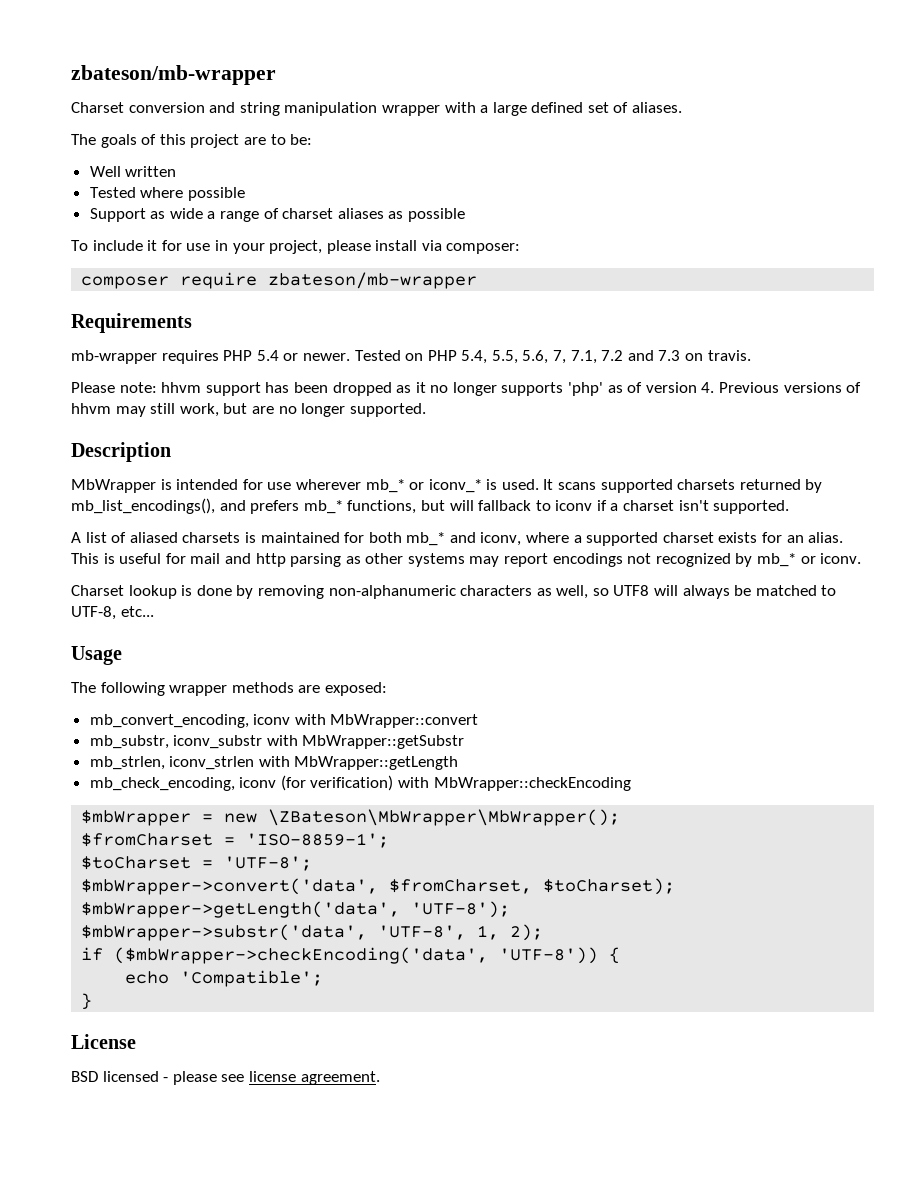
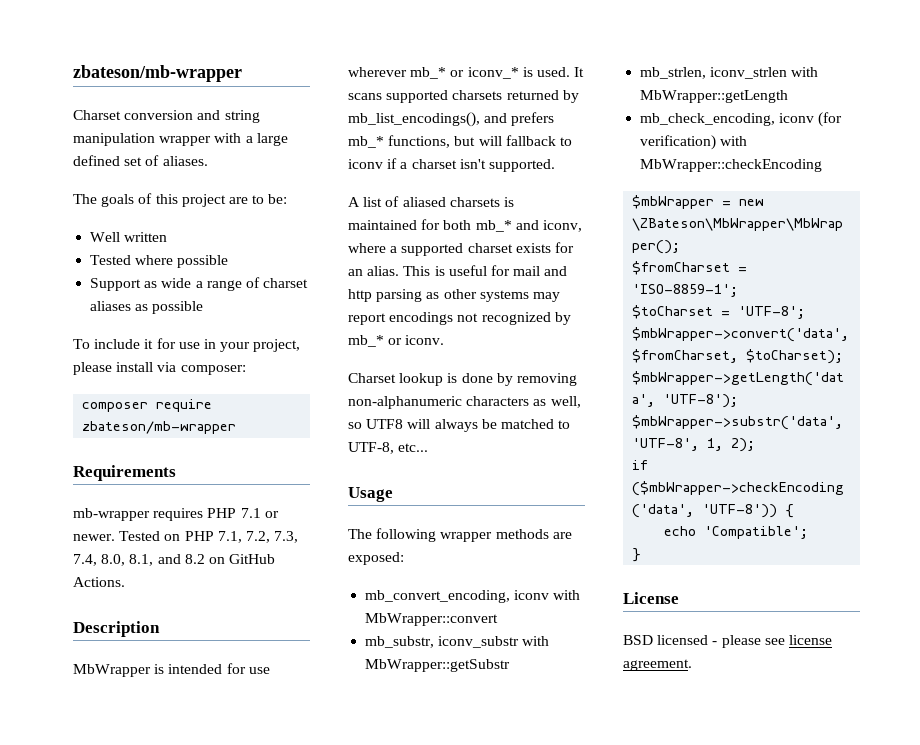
- mb-wrapper requires PHP 5.4 or newer.
+ mb-wrapper requires PHP 7.1 or newer.
- Tested on PHP 5.4, 5.5, 5.6, 7, 7.1, 7.2 and 7.3 on travis.
- Please note: hhvm support has been dropped as it no longer supports 'php' as of version 4. Previous versions of hhvm may still work, but are no longer supported.
+ Tested on PHP 7.1, 7.2, 7.3, 7.4, 8.0, 8.1, and 8.2 on GitHub Actions.

